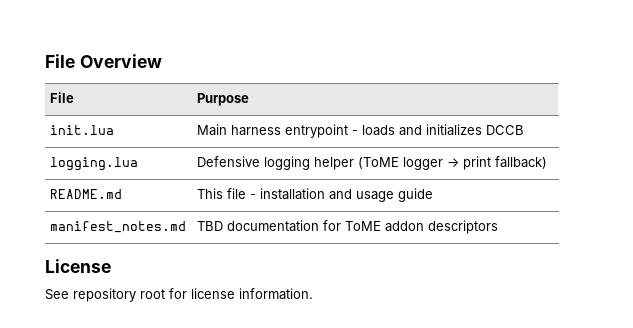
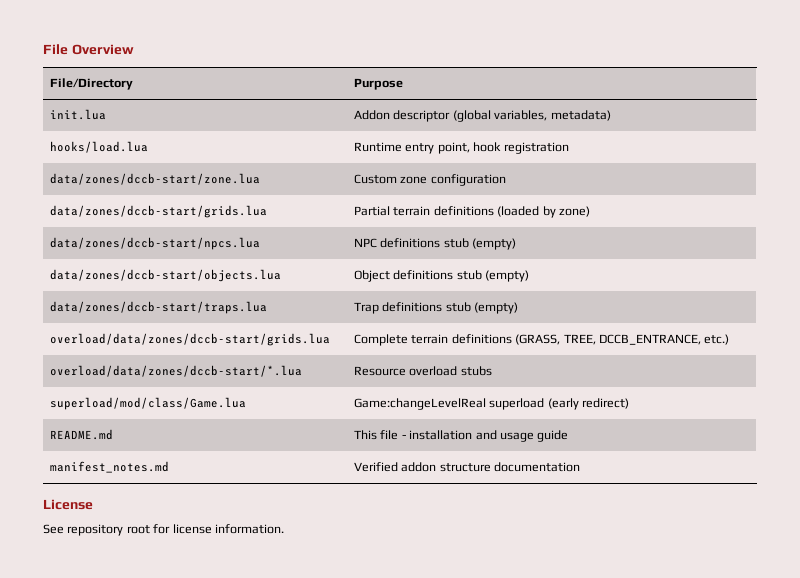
- File | Purpose
+ File/Directory | Purpose
- init.lua | Main harness entrypoint - loads and initializes DCCB
- logging.lua | Defensive logging helper (ToME logger → print fallback)
+ init.lua | Addon descriptor (global variables, metadata)
+ hooks/load.lua | Runtime entry point, hook registration
+ data/zones/dccb-start/zone.lua | Custom zone configuration
+ data/zones/dccb-start/grids.lua | Partial terrain definitions (loaded by zone)
+ data/zones/dccb-start/npcs.lua | NPC definitions stub (empty)
+ data/zones/dccb-start/objects.lua | Object definitions stub (empty)
+ data/zones/dccb-start/traps.lua | Trap definitions stub (empty)
+ overload/data/zones/dccb-start/grids.lua | Complete terrain definitions (GRASS, TREE, DCCB_ENTRANCE, etc.)
+ overload/data/zones/dccb-start/*.lua | Resource overload stubs
+ superload/mod/class/Game.lua | Game:changeLevelReal superload (early redirect)
- manifest_notes.md | TBD documentation for ToME addon descriptors
+ manifest_notes.md | Verified addon structure documentation

